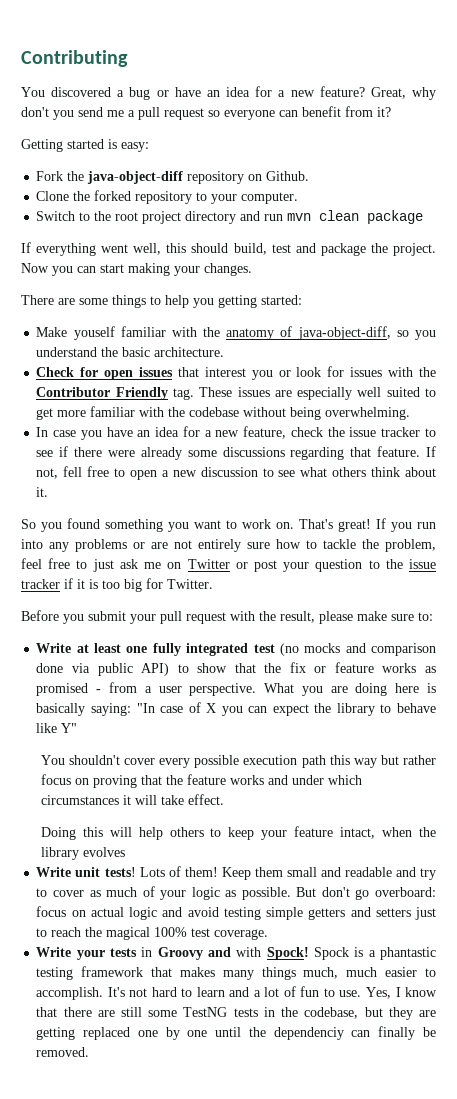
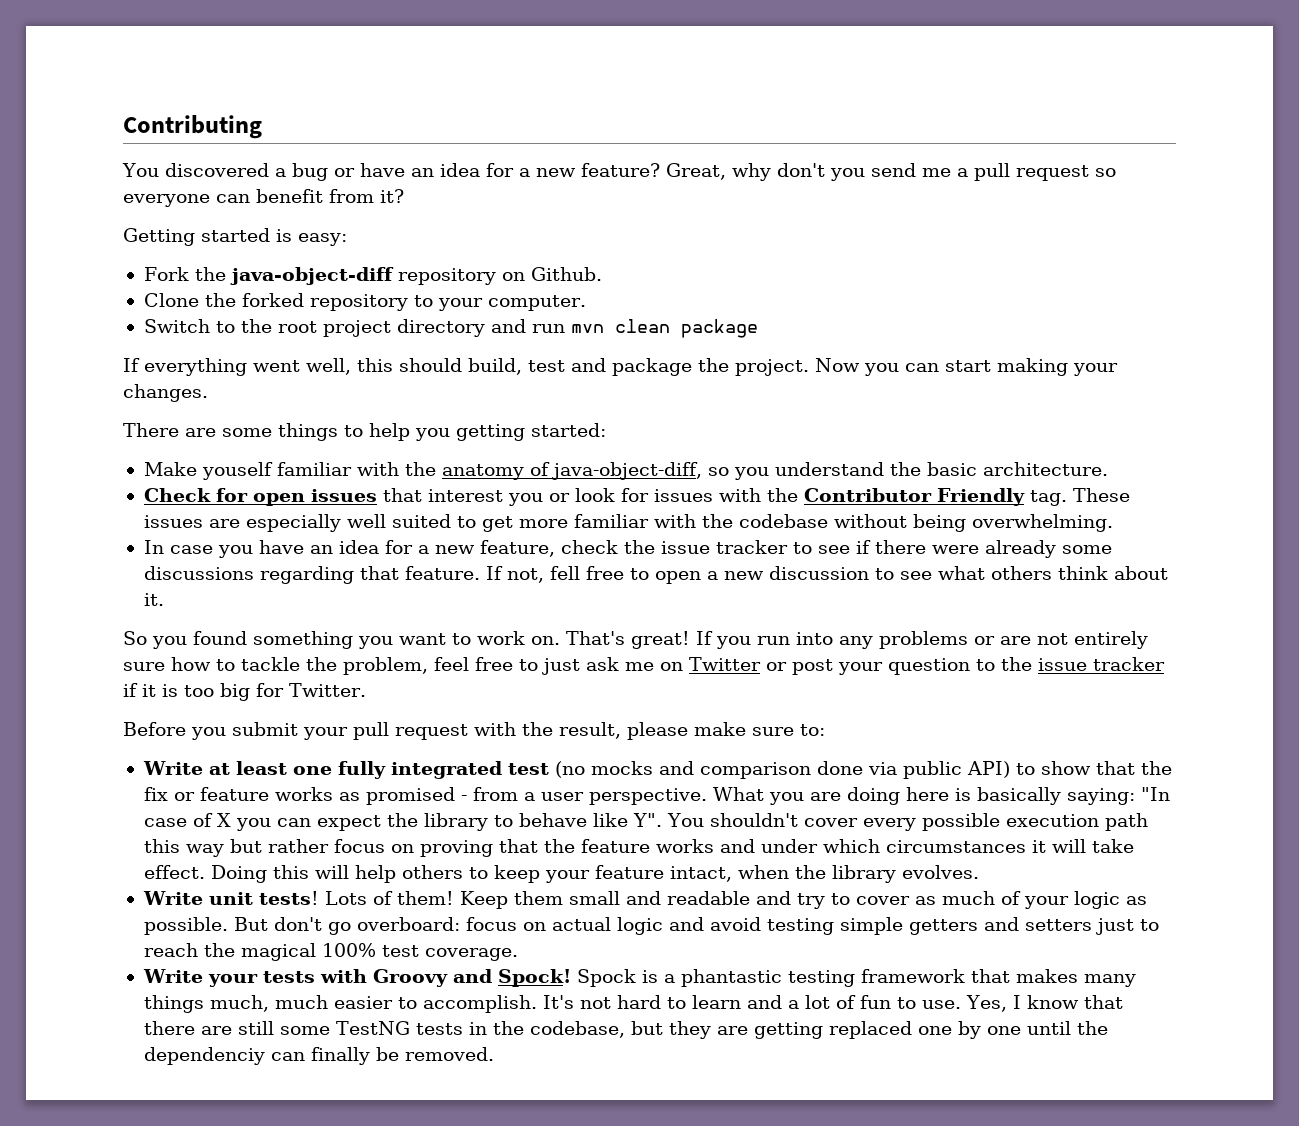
- What you are doing here is basically saying: "In case of X you can expect the library to behave like Y"
- You shouldn't cover every possible execution path this way but rather focus on proving that the feature works and under which circumstances it will take effect.
- Doing this will help others to keep your feature intact, when the library evolves
+ What you are doing here is basically saying: "In case of X you can expect the library to behave like Y". You shouldn't cover every possible execution path this way but rather focus on proving that the feature works and under which circumstances it will take effect. Doing this will help others to keep your feature intact, when the library evolves.
- Write your tests in Groovy and with Spock!
+ Write your tests with Groovy and Spock!

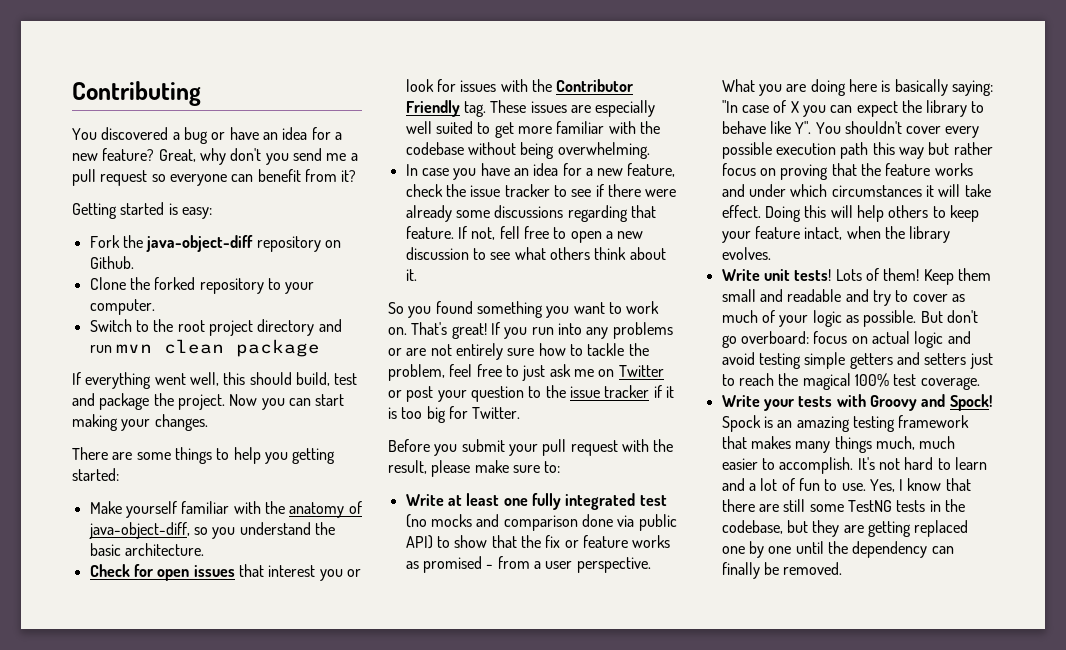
- Make youself familiar with the anatomy of java-object-diff, so you understand the basic architecture.
+ Make yourself familiar with the anatomy of java-object-diff, so you understand the basic architecture.
- Spock is a phantastic testing framework that makes many things much, much easier to accomplish.
+ Spock is an amazing testing framework that makes many things much, much easier to accomplish.
- Yes, I know that there are still some TestNG tests in the codebase, but they are getting replaced one by one until the dependenciy can finally be removed.
+ Yes, I know that there are still some TestNG tests in the codebase, but they are getting replaced one by one until the dependency can finally be removed.

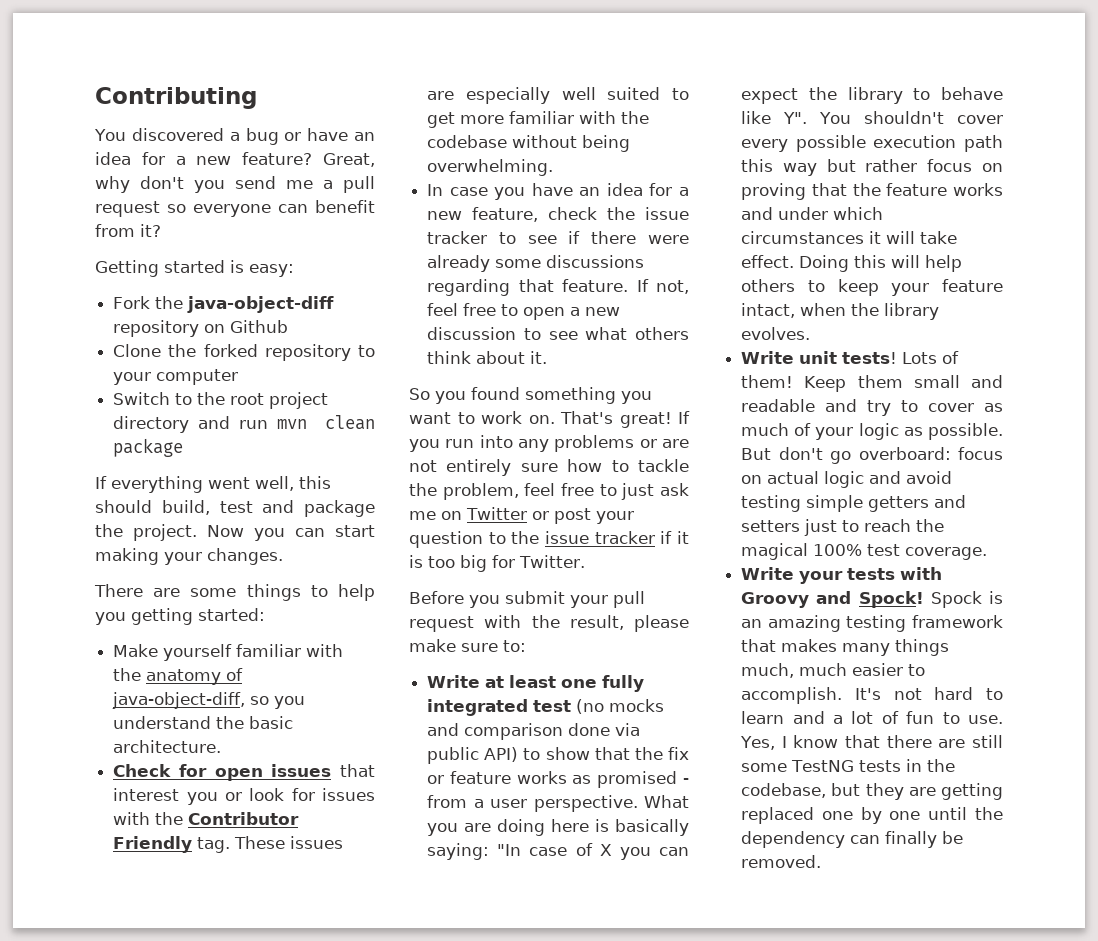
- Fork the java-object-diff repository on Github.
+ Fork the java-object-diff repository on Github
- Clone the forked repository to your computer.
+ Clone the forked repository to your computer
- If not, fell free to open a new discussion to see what others think about it.
+ If not, feel free to open a new discussion to see what others think about it.

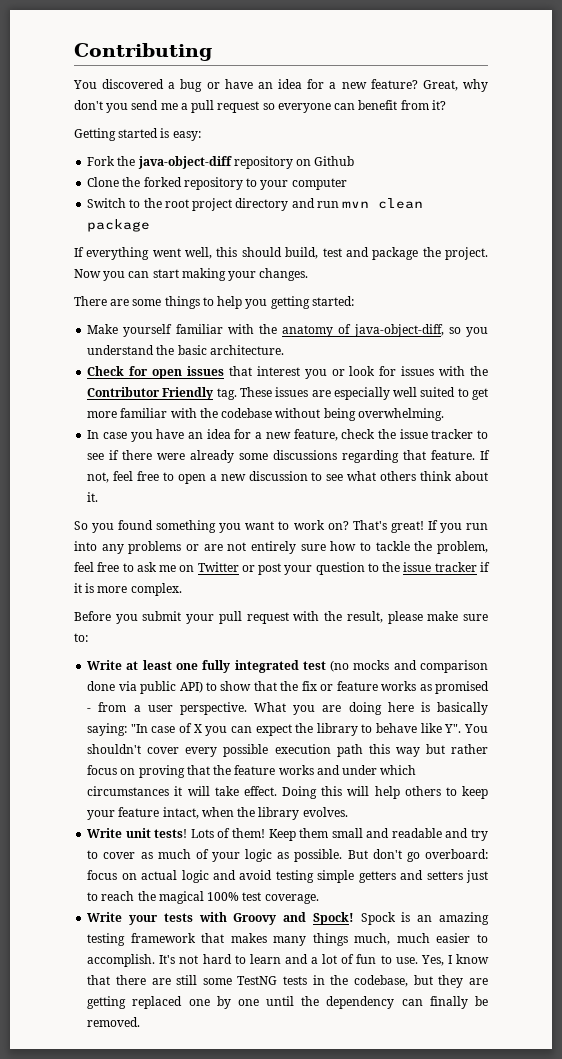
- So you found something you want to work on.
+ So you found something you want to work on?
- If you run into any problems or are not entirely sure how to tackle the problem, feel free to just ask me on Twitter or post your question to the issue tracker if it is too big for Twitter.
+ If you run into any problems or are not entirely sure how to tackle the problem, feel free to ask me on Twitter or post your question to the issue tracker if it is more complex.

